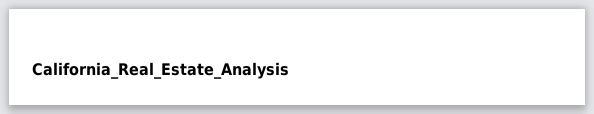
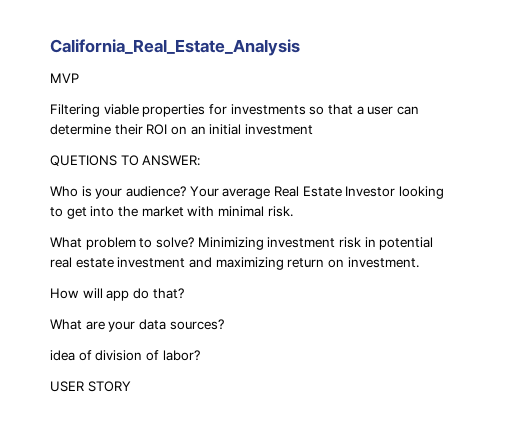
+ MVP
+ Filtering viable properties for investments so that a user can determine their ROI on an initial investment
+ QUETIONS TO ANSWER:
+ Who is your audience? Your average Real Estate Investor looking to get into the market with minimal risk.
+ What problem to solve? Minimizing investment risk in potential real estate investment and maximizing return on investment.
+ How will app do that?
+ What are your data sources?
+ idea of division of labor?
+ USER STORY

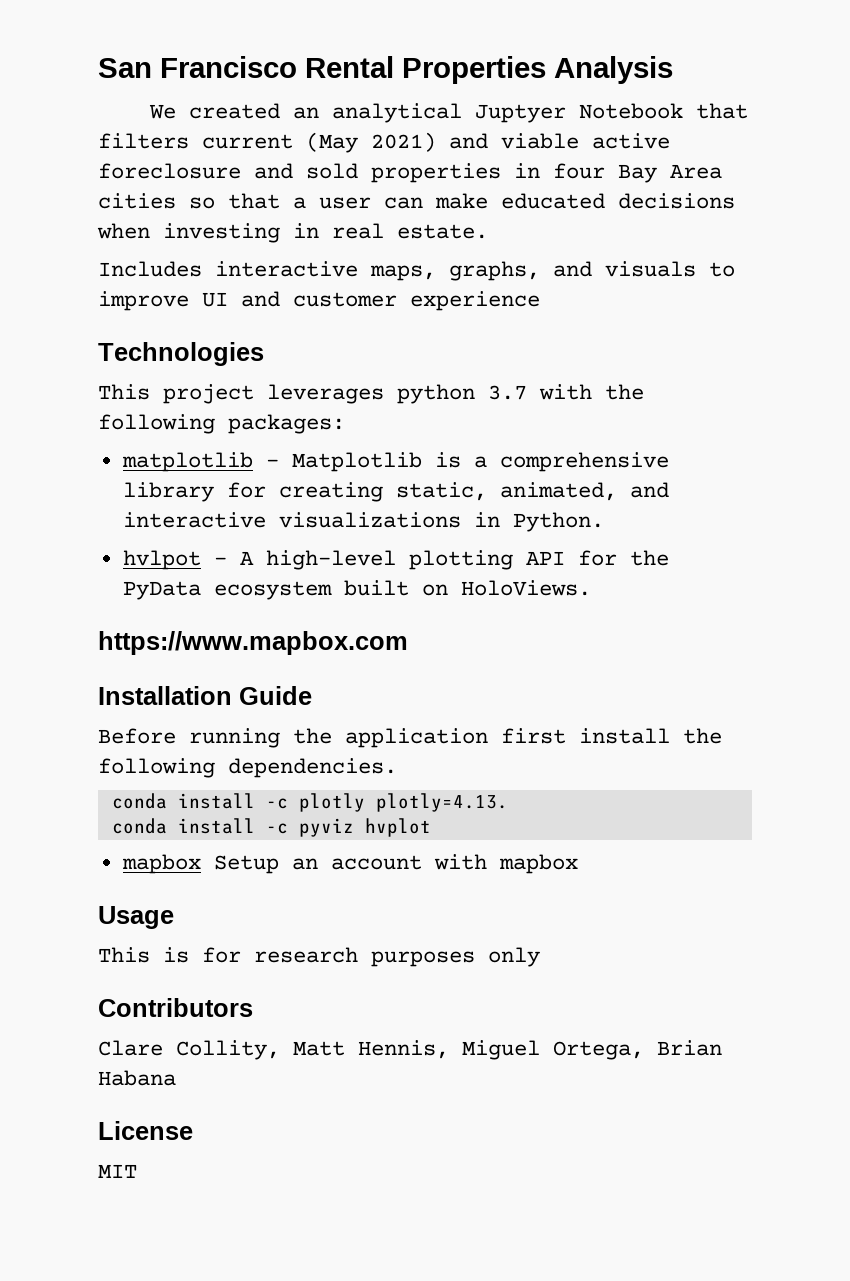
- California_Real_Estate_Analysis
- MVP
- Filtering viable properties for investments so that a user can determine their ROI on an initial investment
- QUETIONS TO ANSWER:
- Who is your audience? Your average Real Estate Investor looking to get into the market with minimal risk.
- What problem to solve? Minimizing investment risk in potential real estate investment and maximizing return on investment.
- How will app do that?
- What are your data sources?
- idea of division of labor?
- USER STORY
+ San Francisco Rental Properties Analysis
+ We created an analytical Juptyer Notebook that filters current (May 2021) and viable active foreclosure and sold properties in four Bay Area cities so that a user can make educated decisions when investing in real estate.
+ Includes interactive maps, graphs, and visuals to improve UI and customer experience
+ Technologies
+ This project leverages python 3.7 with the following packages:
+ matplotlib - Matplotlib is a comprehensive library for creating static, animated, and interactive visualizations in Python.
+ hvlpot - A high-level plotting API for the PyData ecosystem built on HoloViews.
+ https://www.mapbox.com
+ Installation Guide
+ Before running the application first install the following dependencies.
+ conda install -c plotly plotly=4.13.
+ conda install -c pyviz hvplot
+ mapbox Setup an account with mapbox
+ Usage
+ This is for research purposes only
+ Contributors
+ Clare Collity, Matt Hennis, Miguel Ortega, Brian Habana
+ License
+ MIT

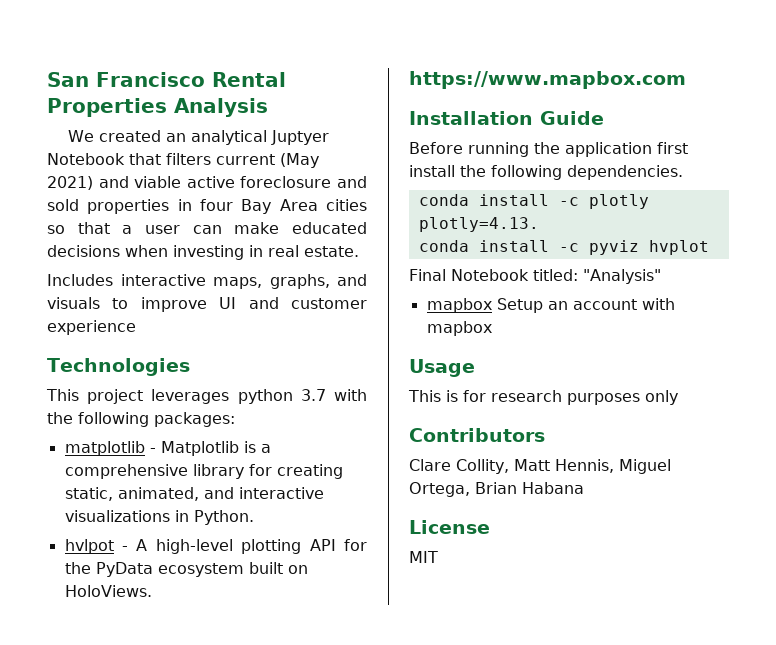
+ Final Notebook titled: "Analysis"

